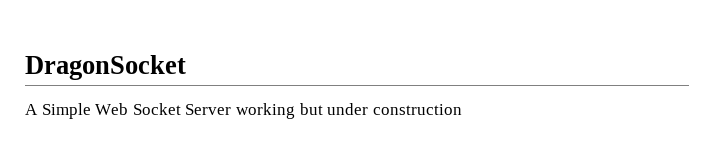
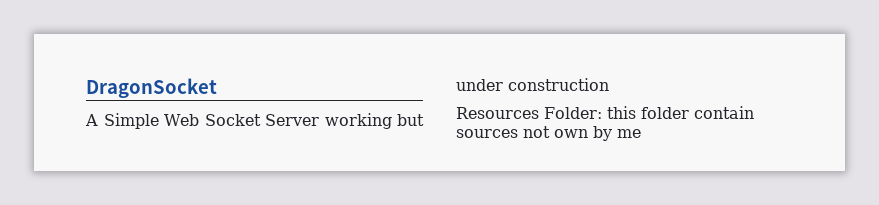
+ Resources Folder: this folder contain sources not own by me

